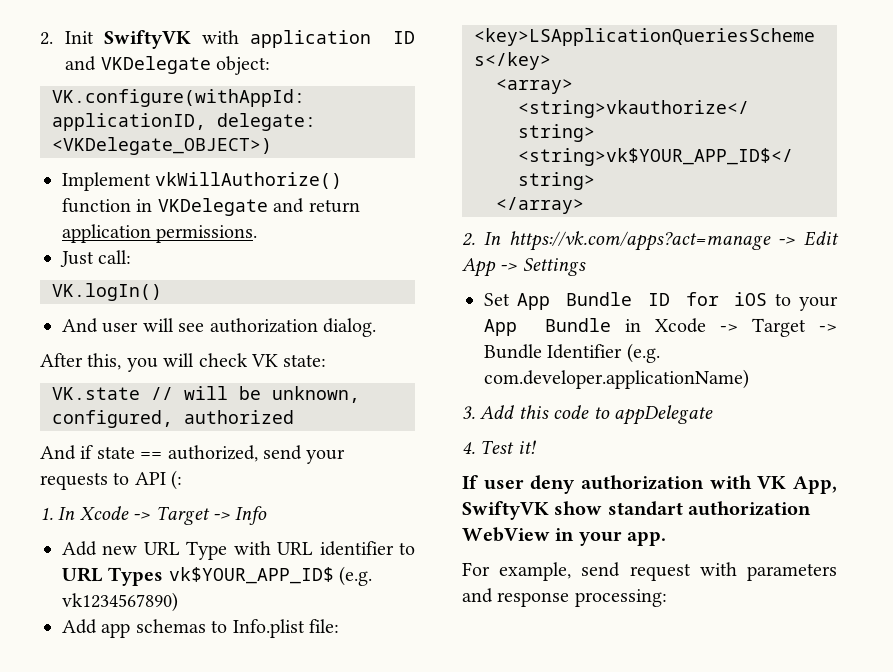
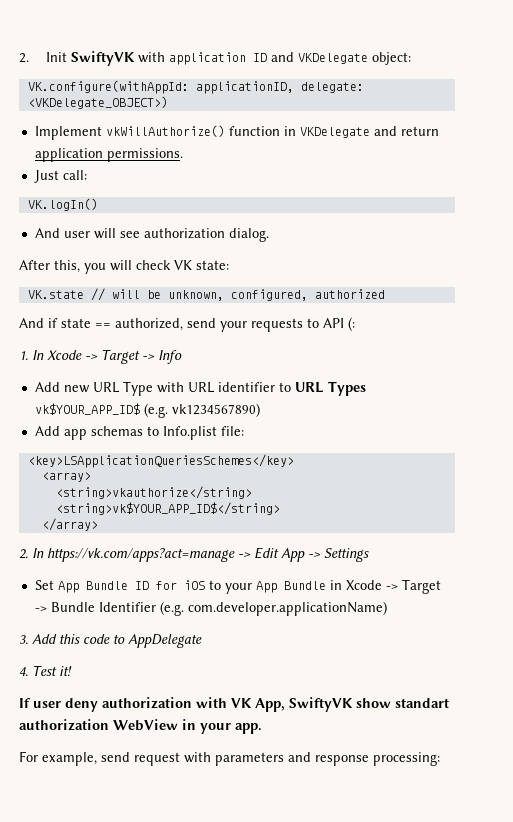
- 3. Add this code to appDelegate
+ 3. Add this code to AppDelegate

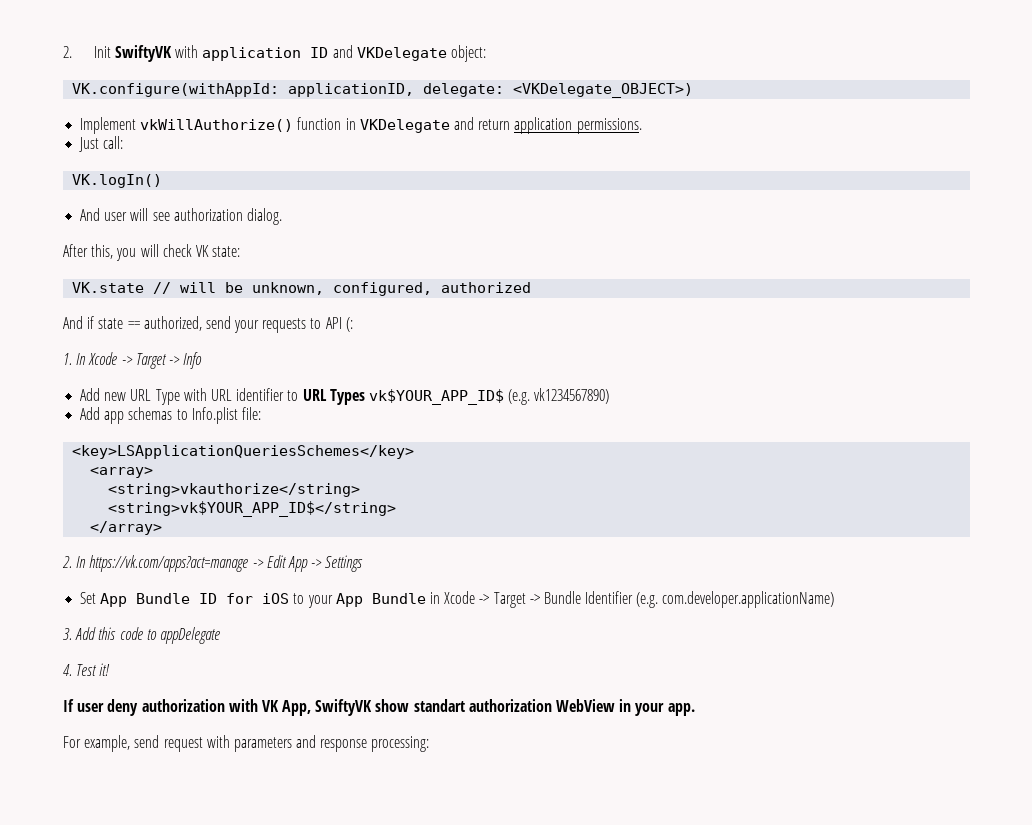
- 3. Add this code to AppDelegate
+ 3. Add this code to appDelegate

